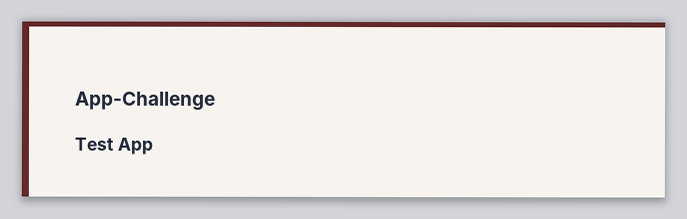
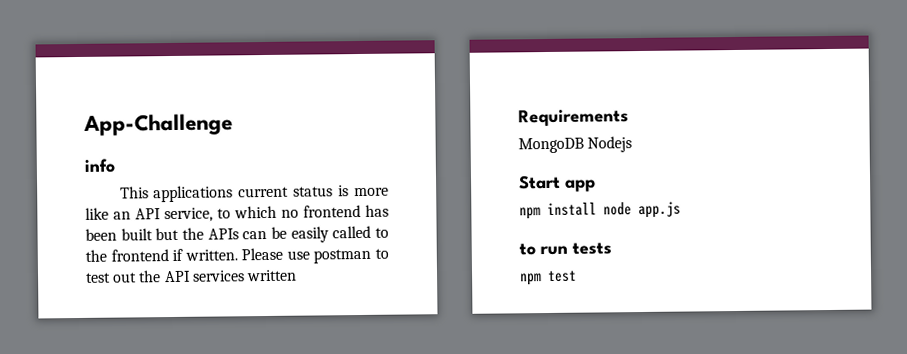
- Test App
+ info
+ This applications current status is more like an API service, to which no frontend has been built but the APIs can be easily called to the frontend if written. Please use postman to test out the API services written
+ Requirements
+ MongoDB Nodejs
+ Start app
+ npm install node app.js
+ to run tests
+ npm test

